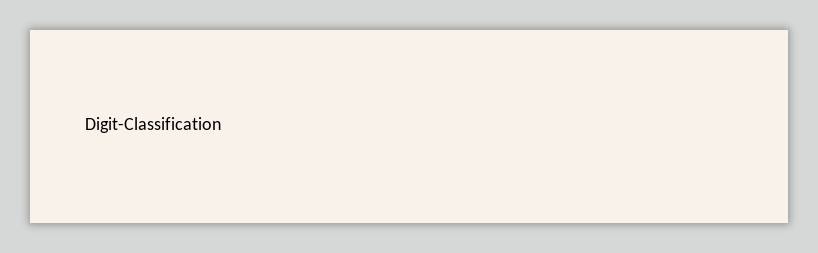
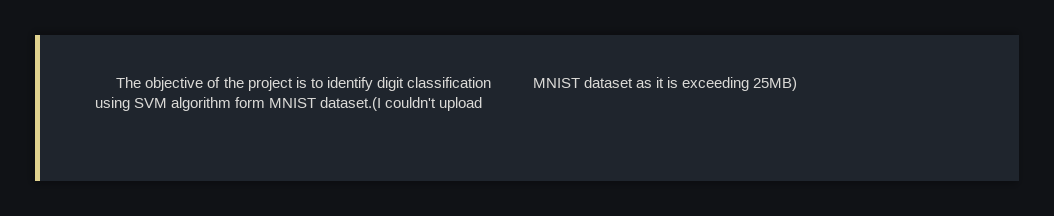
- Digit-Classification
+ The objective of the project is to identify digit classification using SVM algorithm form MNIST dataset.(I couldn't upload MNIST dataset as it is exceeding 25MB)

